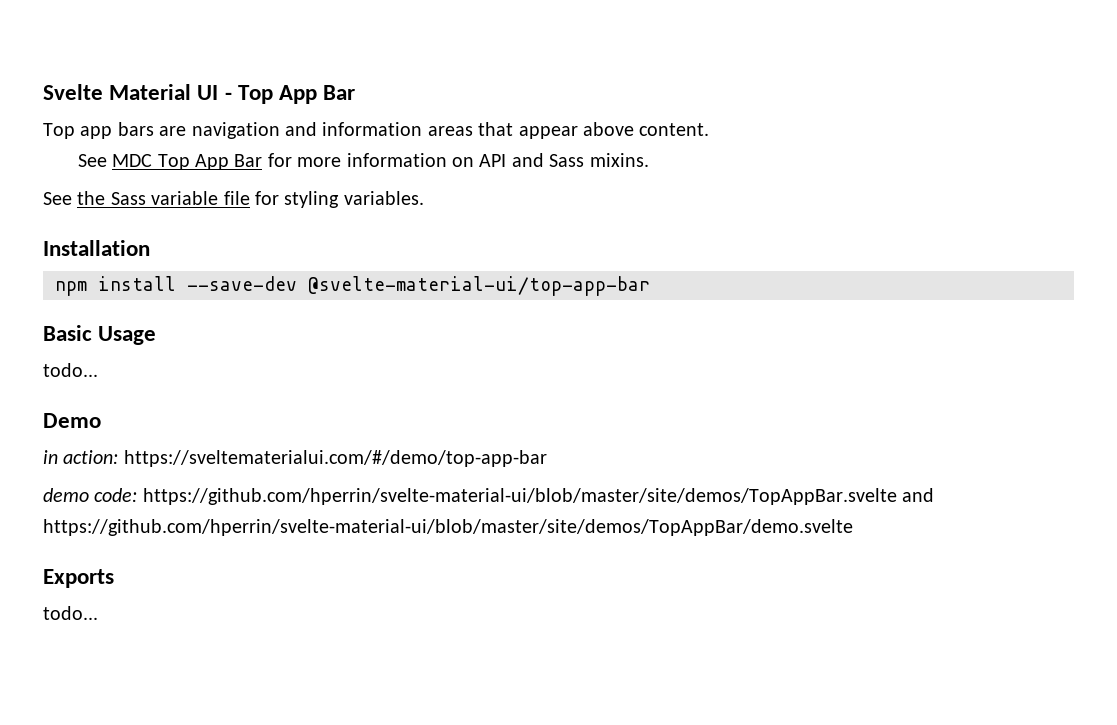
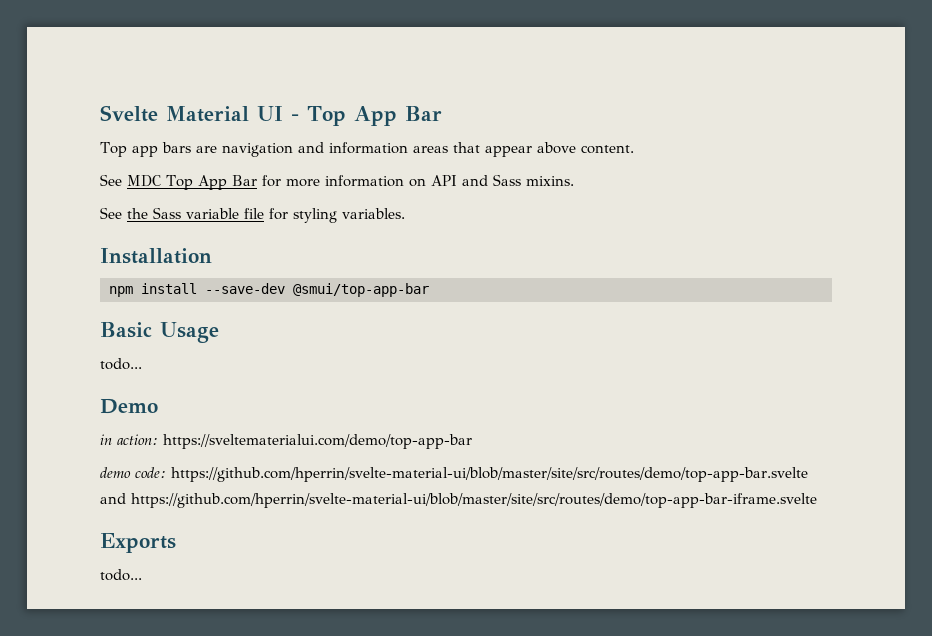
- npm install --save-dev @svelte-material-ui/top-app-bar
+ npm install --save-dev @smui/top-app-bar
- in action: https://sveltematerialui.com/#/demo/top-app-bar
+ in action: https://sveltematerialui.com/demo/top-app-bar
- demo code: https://github.com/hperrin/svelte-material-ui/blob/master/site/demos/TopAppBar.svelte and https://github.com/hperrin/svelte-material-ui/blob/master/site/demos/TopAppBar/demo.svelte
+ demo code: https://github.com/hperrin/svelte-material-ui/blob/master/site/src/routes/demo/top-app-bar.svelte and https://github.com/hperrin/svelte-material-ui/blob/master/site/src/routes/demo/top-app-bar-iframe.svelte

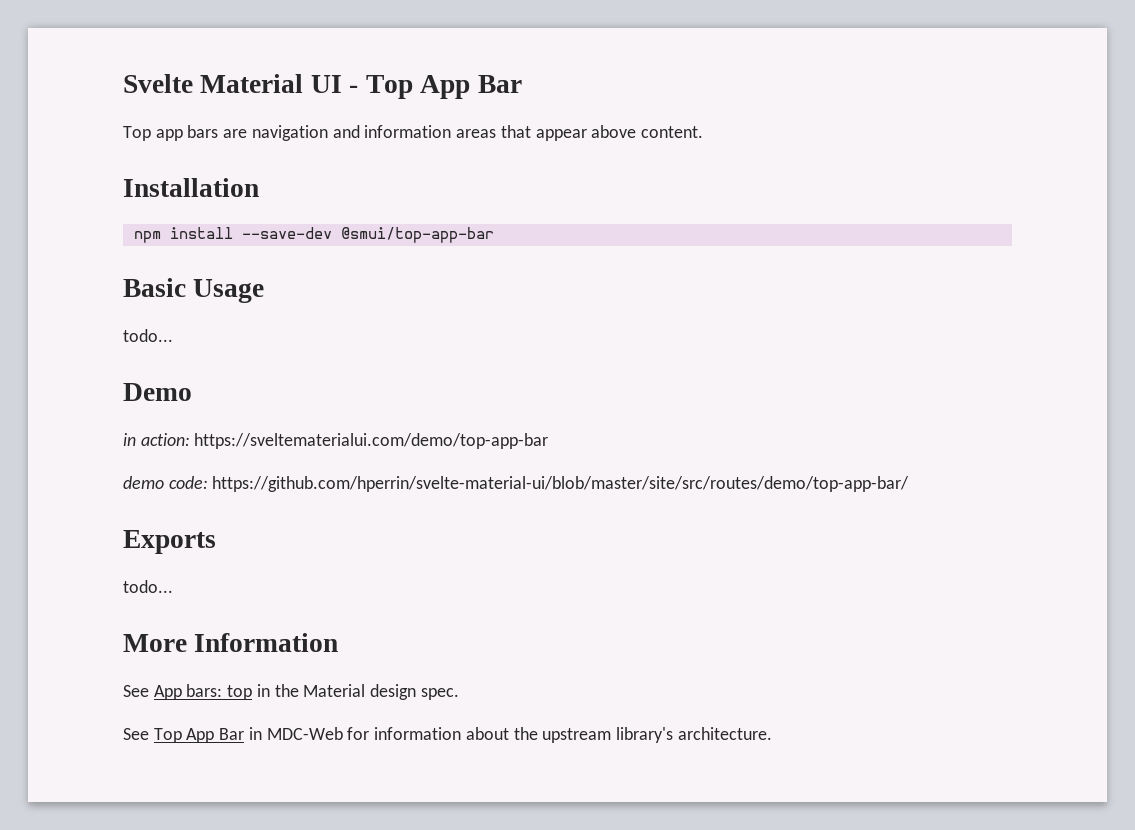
- See MDC Top App Bar for more information on API and Sass mixins.
- See the Sass variable file for styling variables.
- demo code: https://github.com/hperrin/svelte-material-ui/blob/master/site/src/routes/demo/top-app-bar.svelte and https://github.com/hperrin/svelte-material-ui/blob/master/site/src/routes/demo/top-app-bar-iframe.svelte
+ demo code: https://github.com/hperrin/svelte-material-ui/blob/master/site/src/routes/demo/top-app-bar/
+ More Information
+ See App bars: top in the Material design spec.
+ See Top App Bar in MDC-Web for information about the upstream library's architecture.

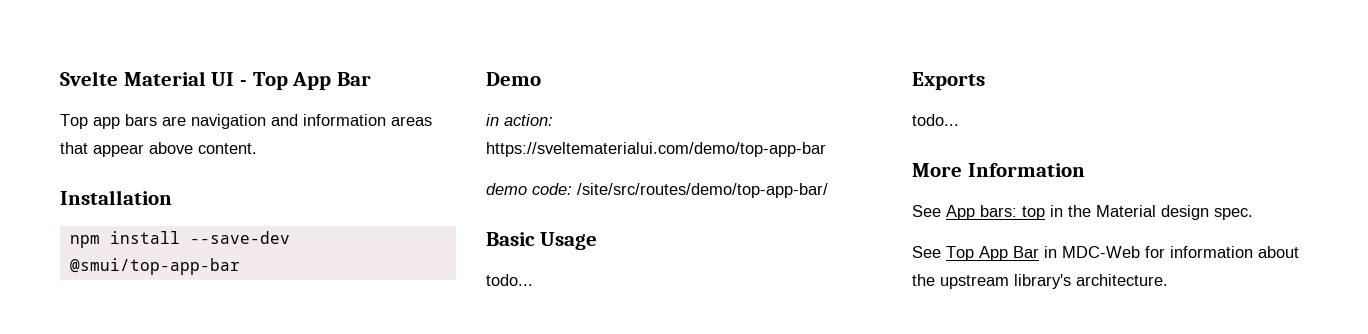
- Basic Usage
- todo...
- demo code: https://github.com/hperrin/svelte-material-ui/blob/master/site/src/routes/demo/top-app-bar/
+ demo code: /site/src/routes/demo/top-app-bar/
+ Basic Usage
+ todo...

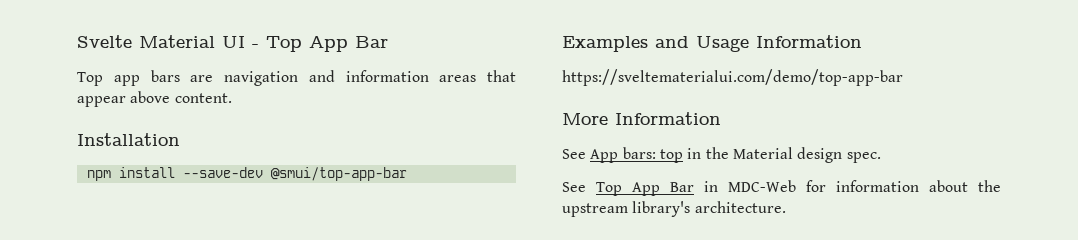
- Demo
- in action: https://sveltematerialui.com/demo/top-app-bar
- demo code: /site/src/routes/demo/top-app-bar/
- Basic Usage
- todo...
- Exports
- todo...
+ Examples and Usage Information
+ https://sveltematerialui.com/demo/top-app-bar

